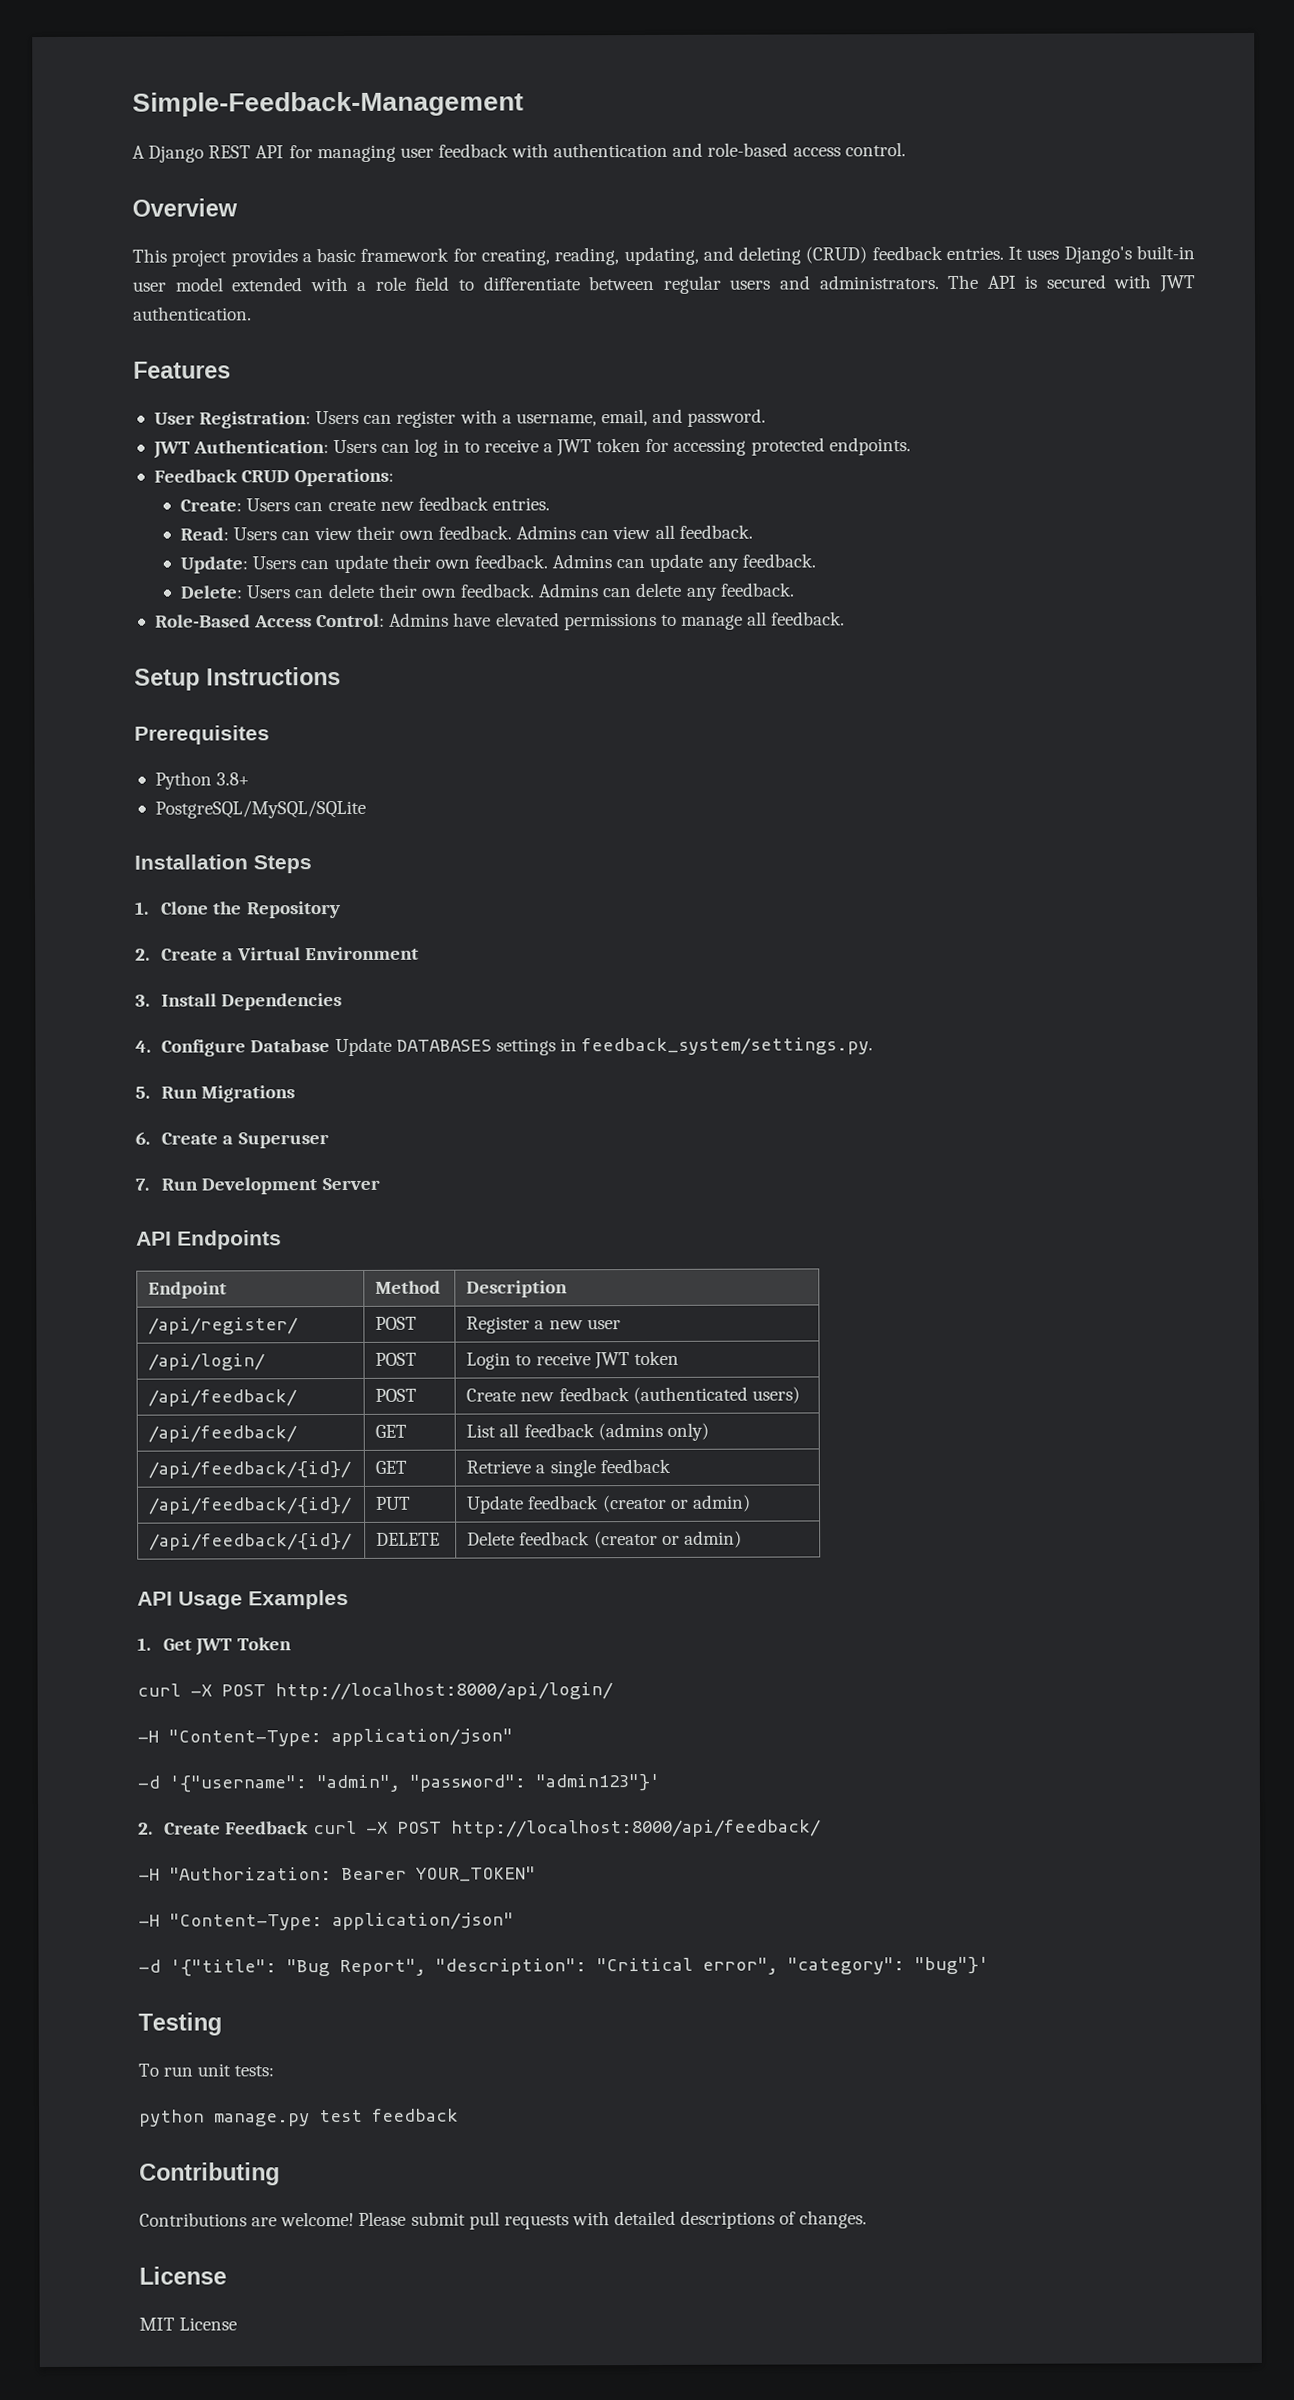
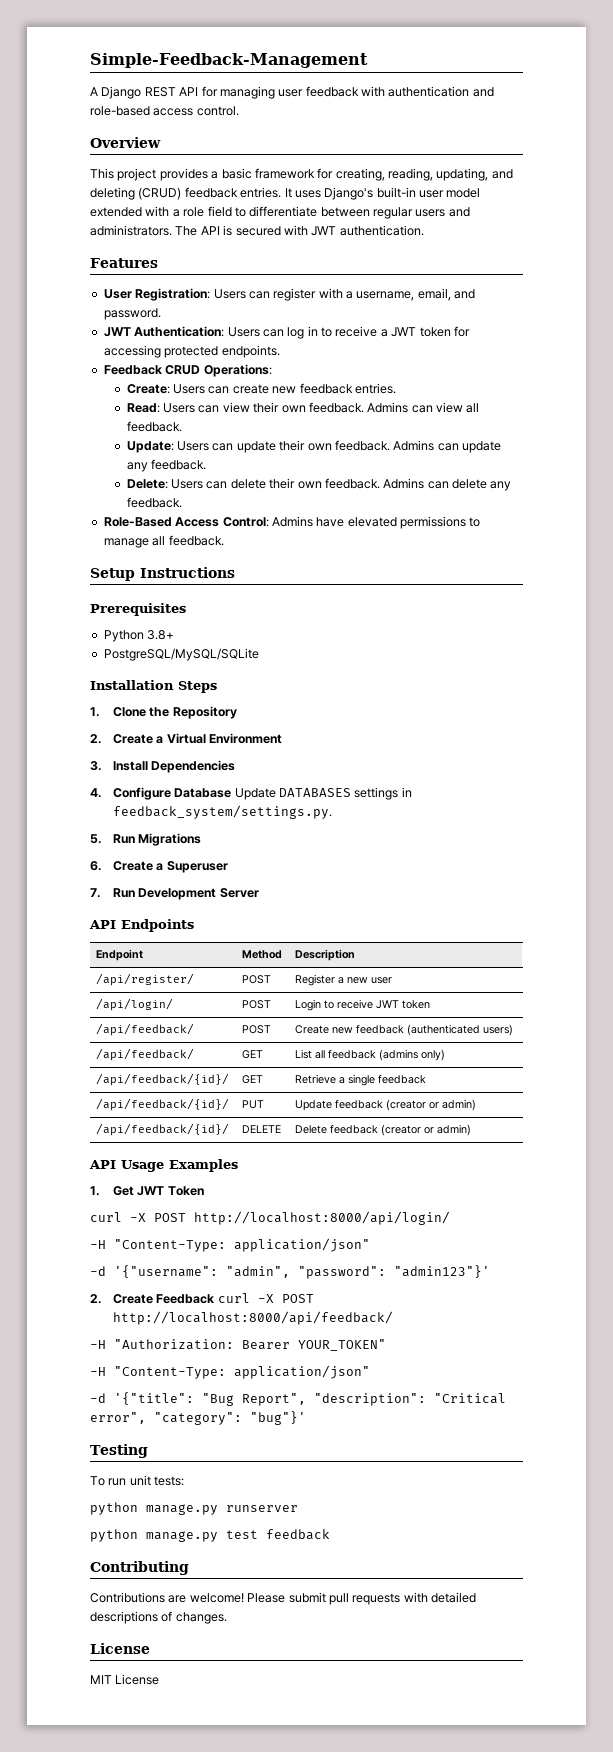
+ python manage.py runserver

